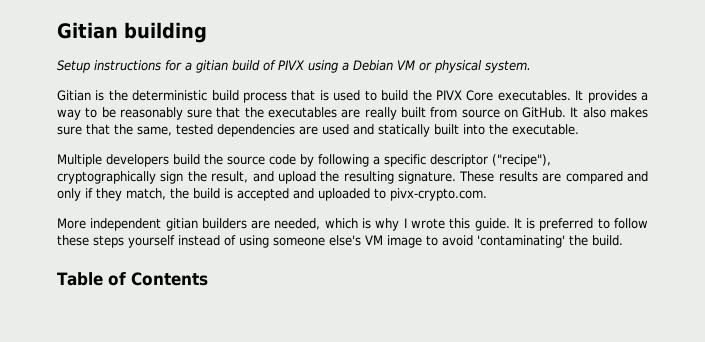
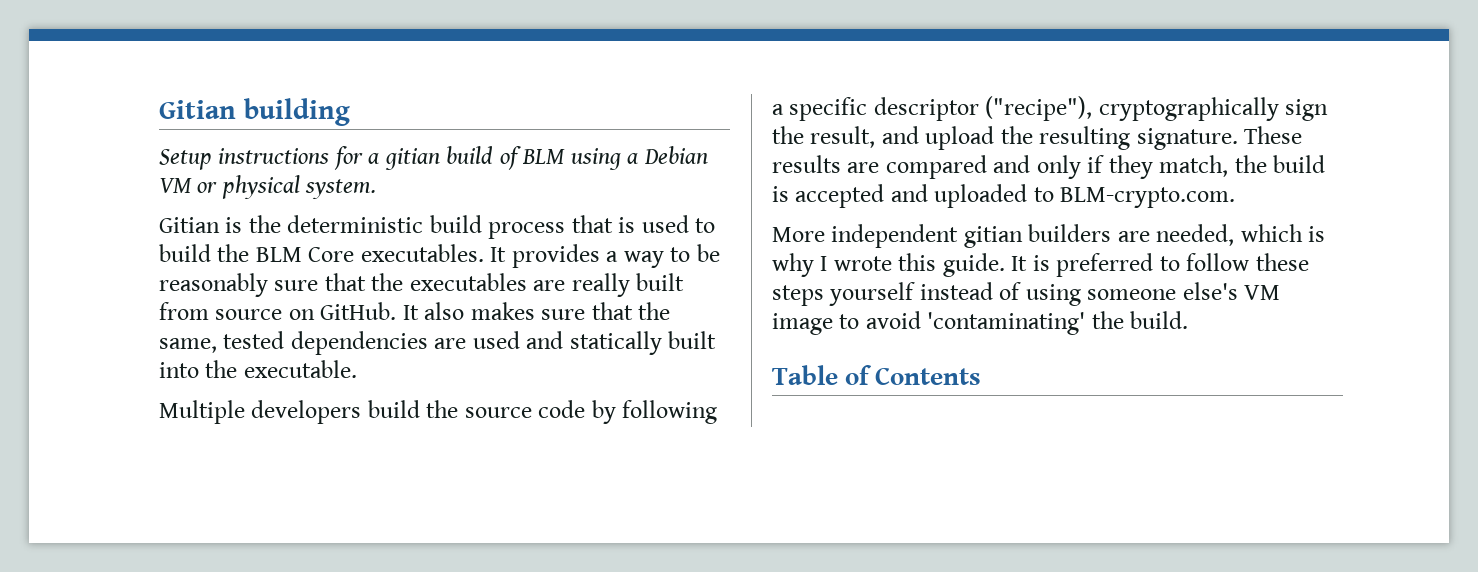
- Setup instructions for a gitian build of PIVX using a Debian VM or physical system.
+ Setup instructions for a gitian build of BLM using a Debian VM or physical system.
- Gitian is the deterministic build process that is used to build the PIVX Core executables.
+ Gitian is the deterministic build process that is used to build the BLM Core executables.
- These results are compared and only if they match, the build is accepted and uploaded to pivx-crypto.com.
+ These results are compared and only if they match, the build is accepted and uploaded to BLM-crypto.com.

